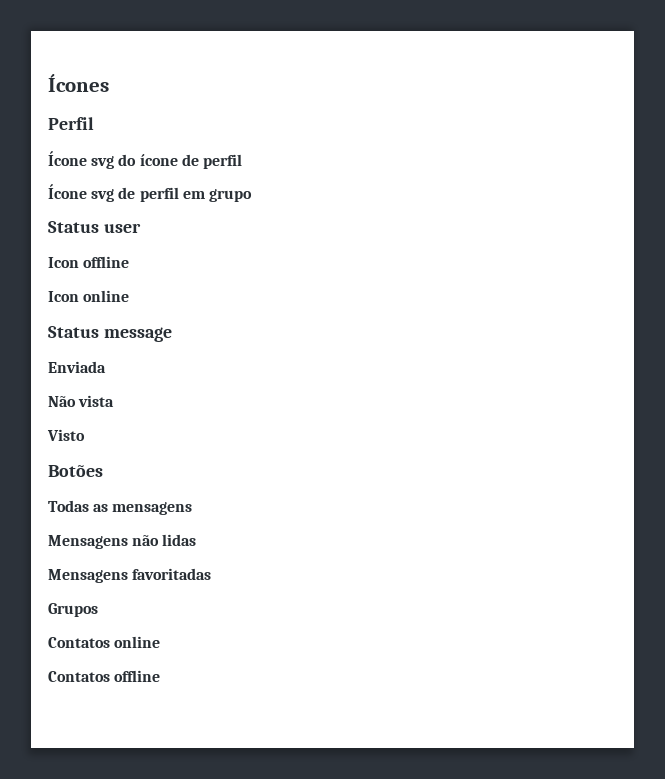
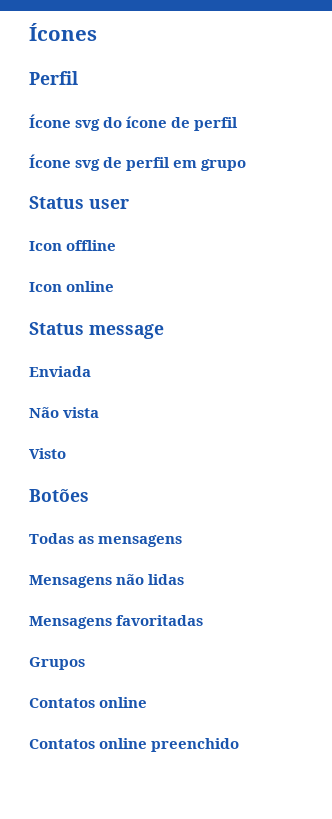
- Contatos offline
+ Contatos online preenchido

